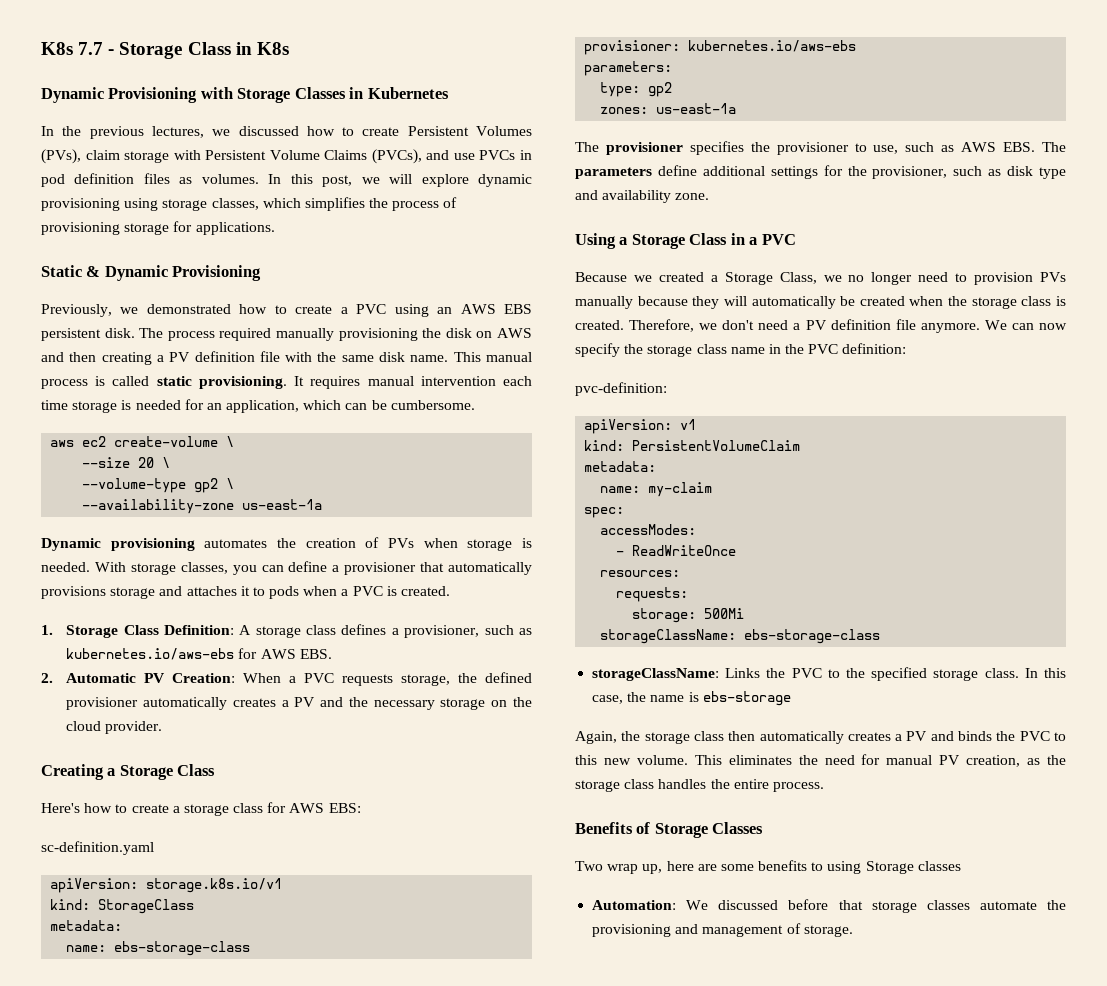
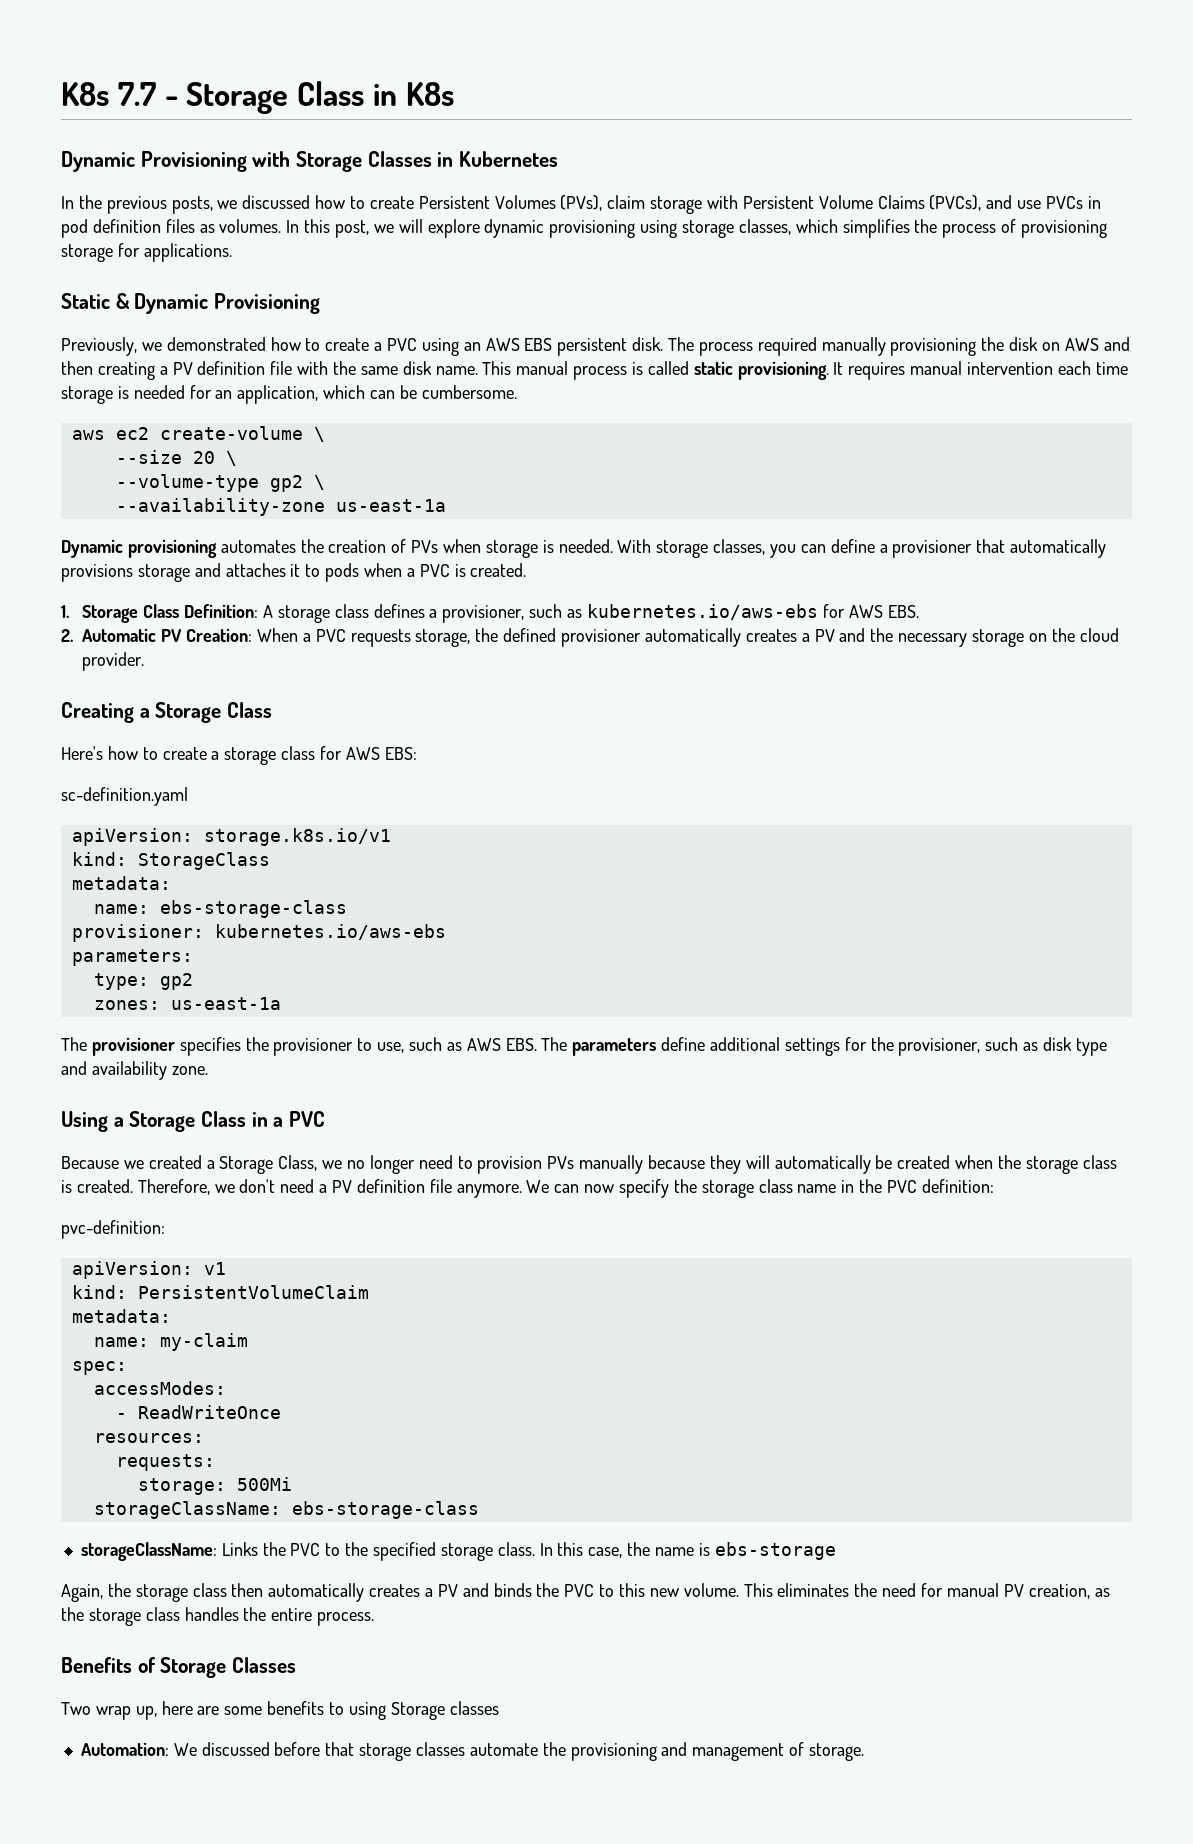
- In the previous lectures, we discussed how to create Persistent Volumes (PVs), claim storage with Persistent Volume Claims (PVCs), and use PVCs in pod definition files as volumes.
+ In the previous posts, we discussed how to create Persistent Volumes (PVs), claim storage with Persistent Volume Claims (PVCs), and use PVCs in pod definition files as volumes.

